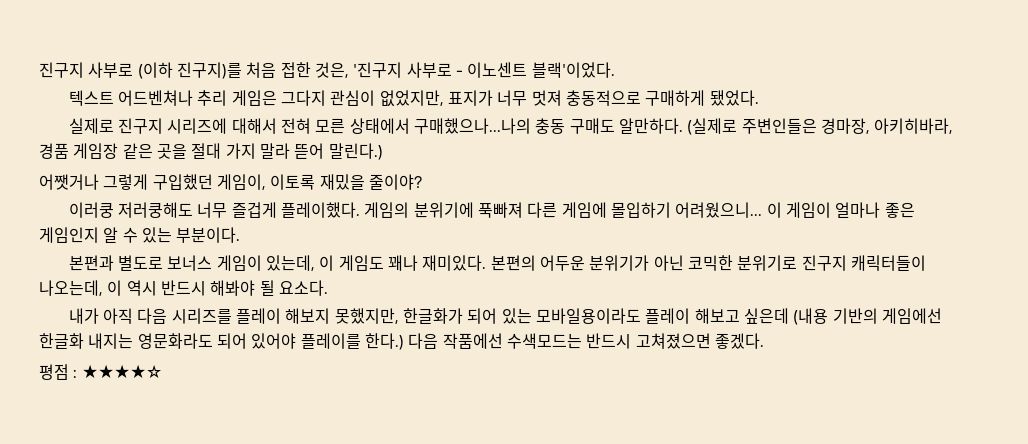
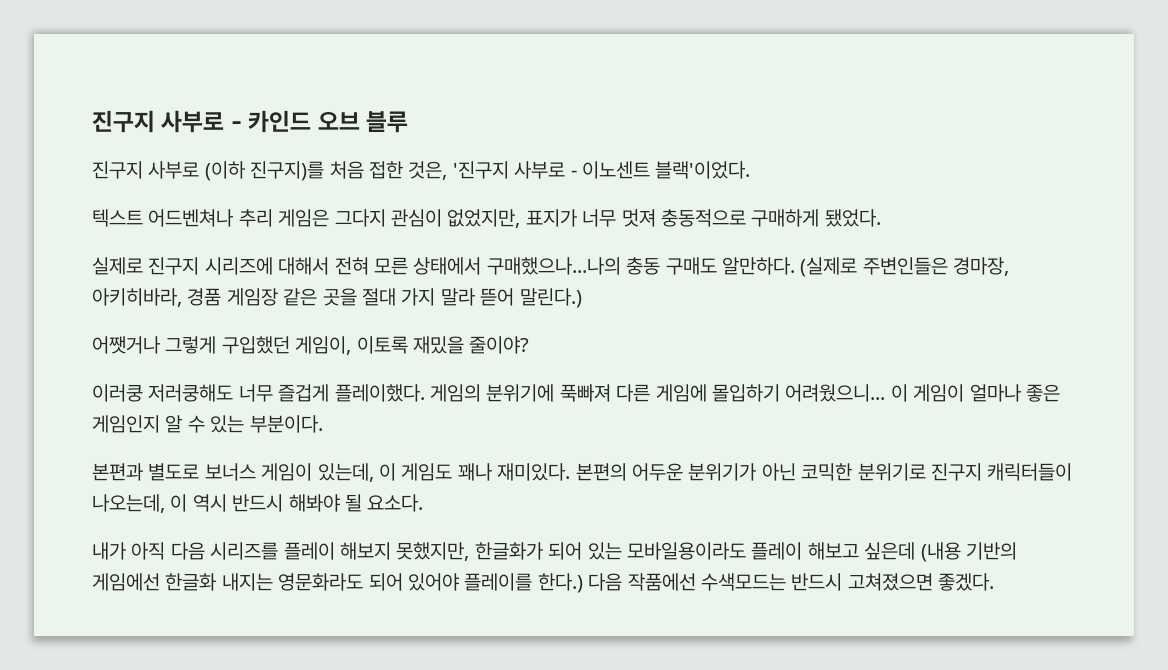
+ 진구지 사부로 - 카인드 오브 블루
- 평점 : ★★★★☆

